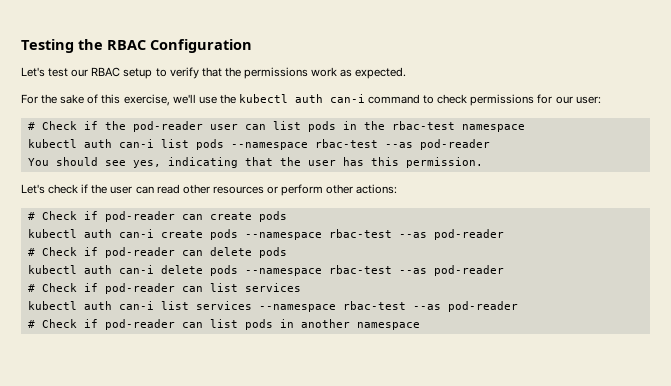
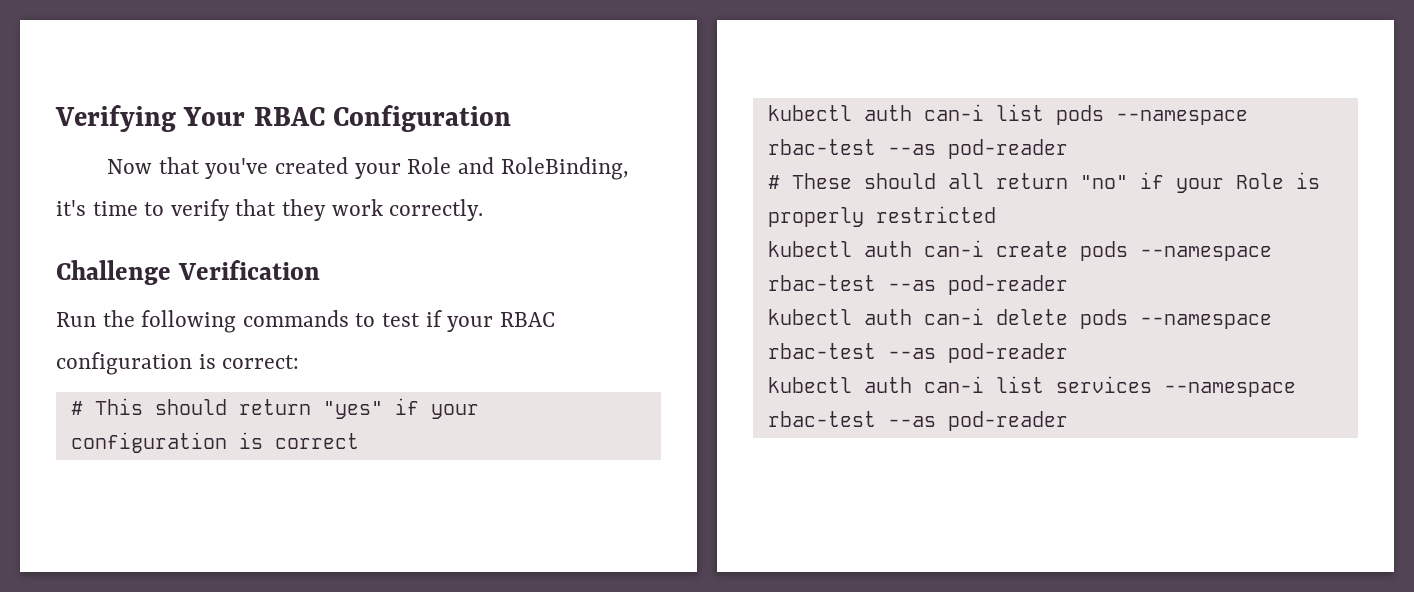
- Testing the RBAC Configuration
+ Verifying Your RBAC Configuration
- Let's test our RBAC setup to verify that the permissions work as expected.
- For the sake of this exercise, we'll use the kubectl auth can-i command to check permissions for our user:
- # Check if the pod-reader user can list pods in the rbac-test namespace
+ Now that you've created your Role and RoleBinding, it's time to verify that they work correctly.
+ Challenge Verification
+ Run the following commands to test if your RBAC configuration is correct:
+ # This should return "yes" if your configuration is correct
- You should see yes, indicating that the user has this permission.
- Let's check if the user can read other resources or perform other actions:
- # Check if pod-reader can create pods
+ # These should all return "no" if your Role is properly restricted
- # Check if pod-reader can delete pods
- # Check if pod-reader can list services
- # Check if pod-reader can list pods in another namespace

